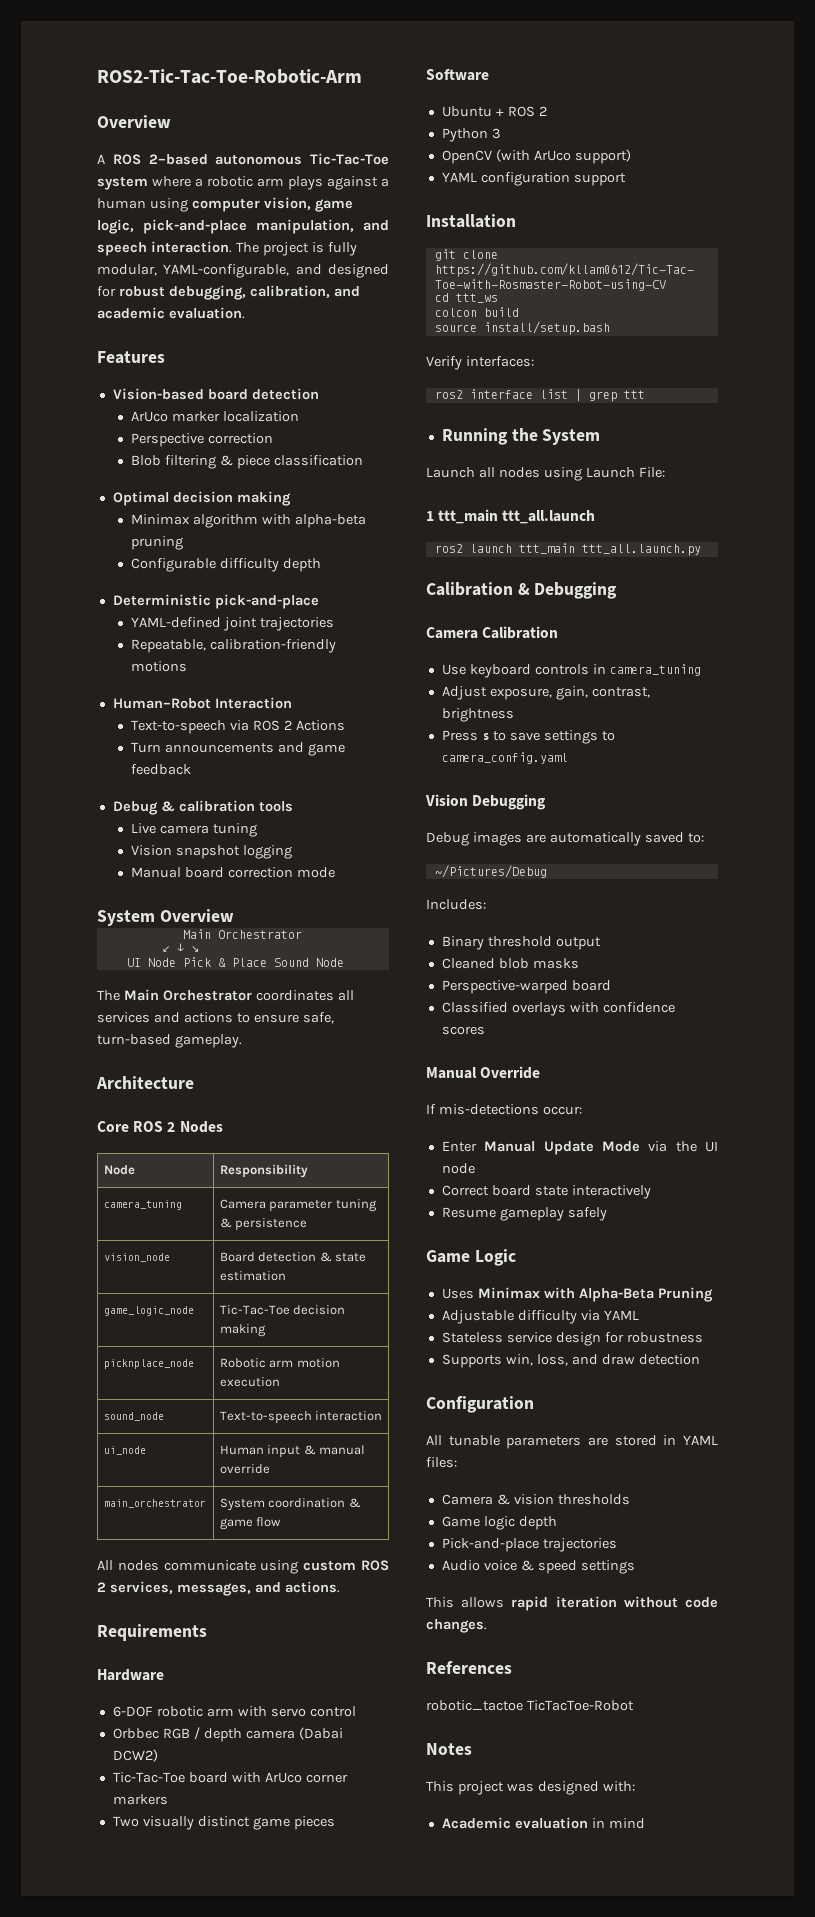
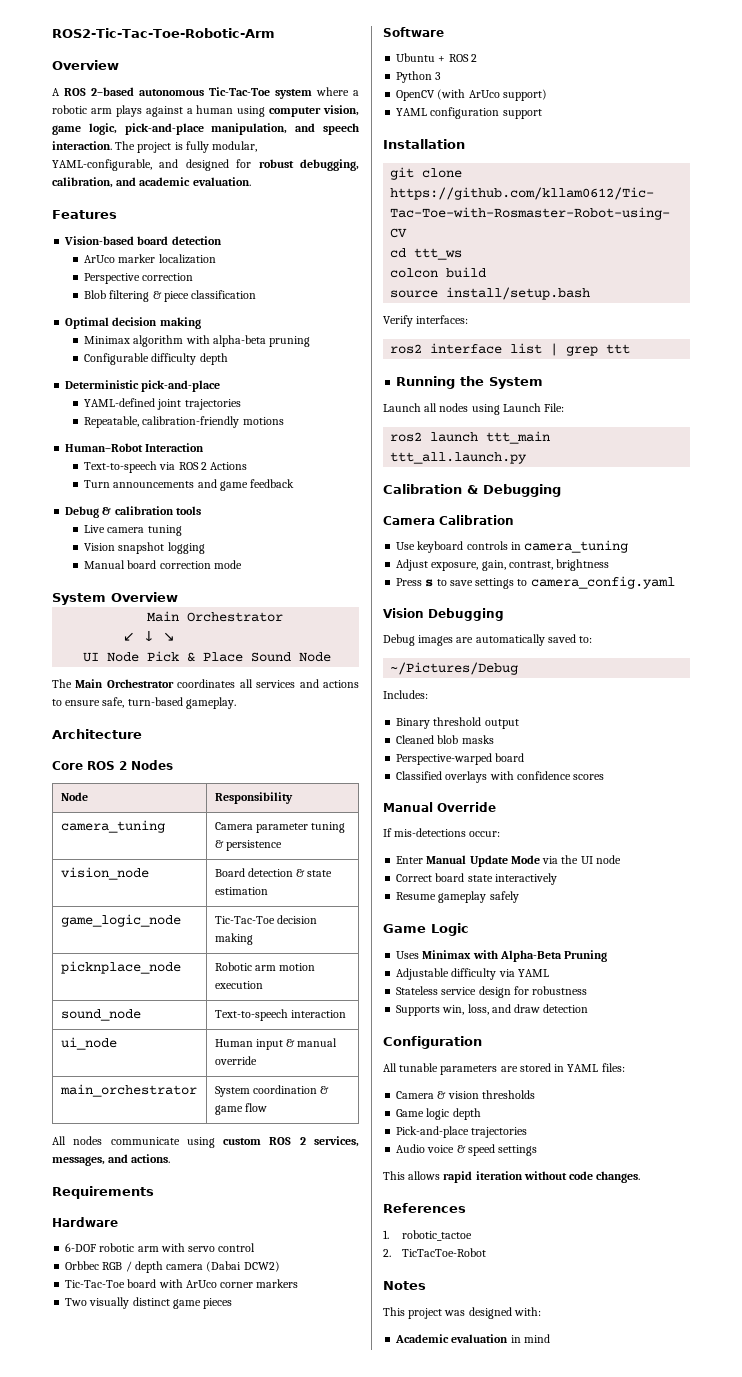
- 1 ttt_main ttt_all.launch
- robotic_tactoe TicTacToe-Robot
+ 1. robotic_tactoe
+ 2. TicTacToe-Robot

